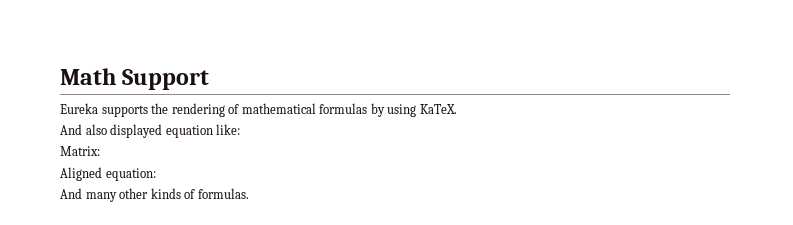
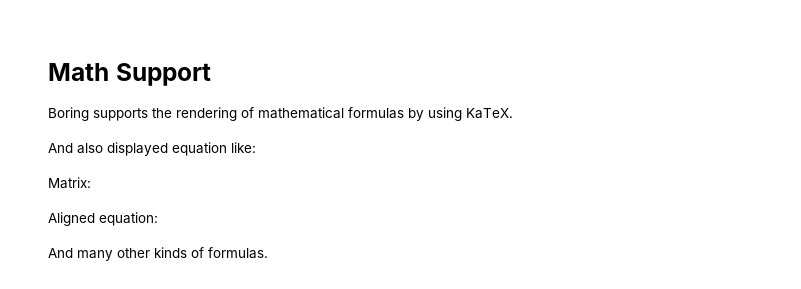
- Eureka supports the rendering of mathematical formulas by using KaTeX.
+ Boring supports the rendering of mathematical formulas by using KaTeX.

